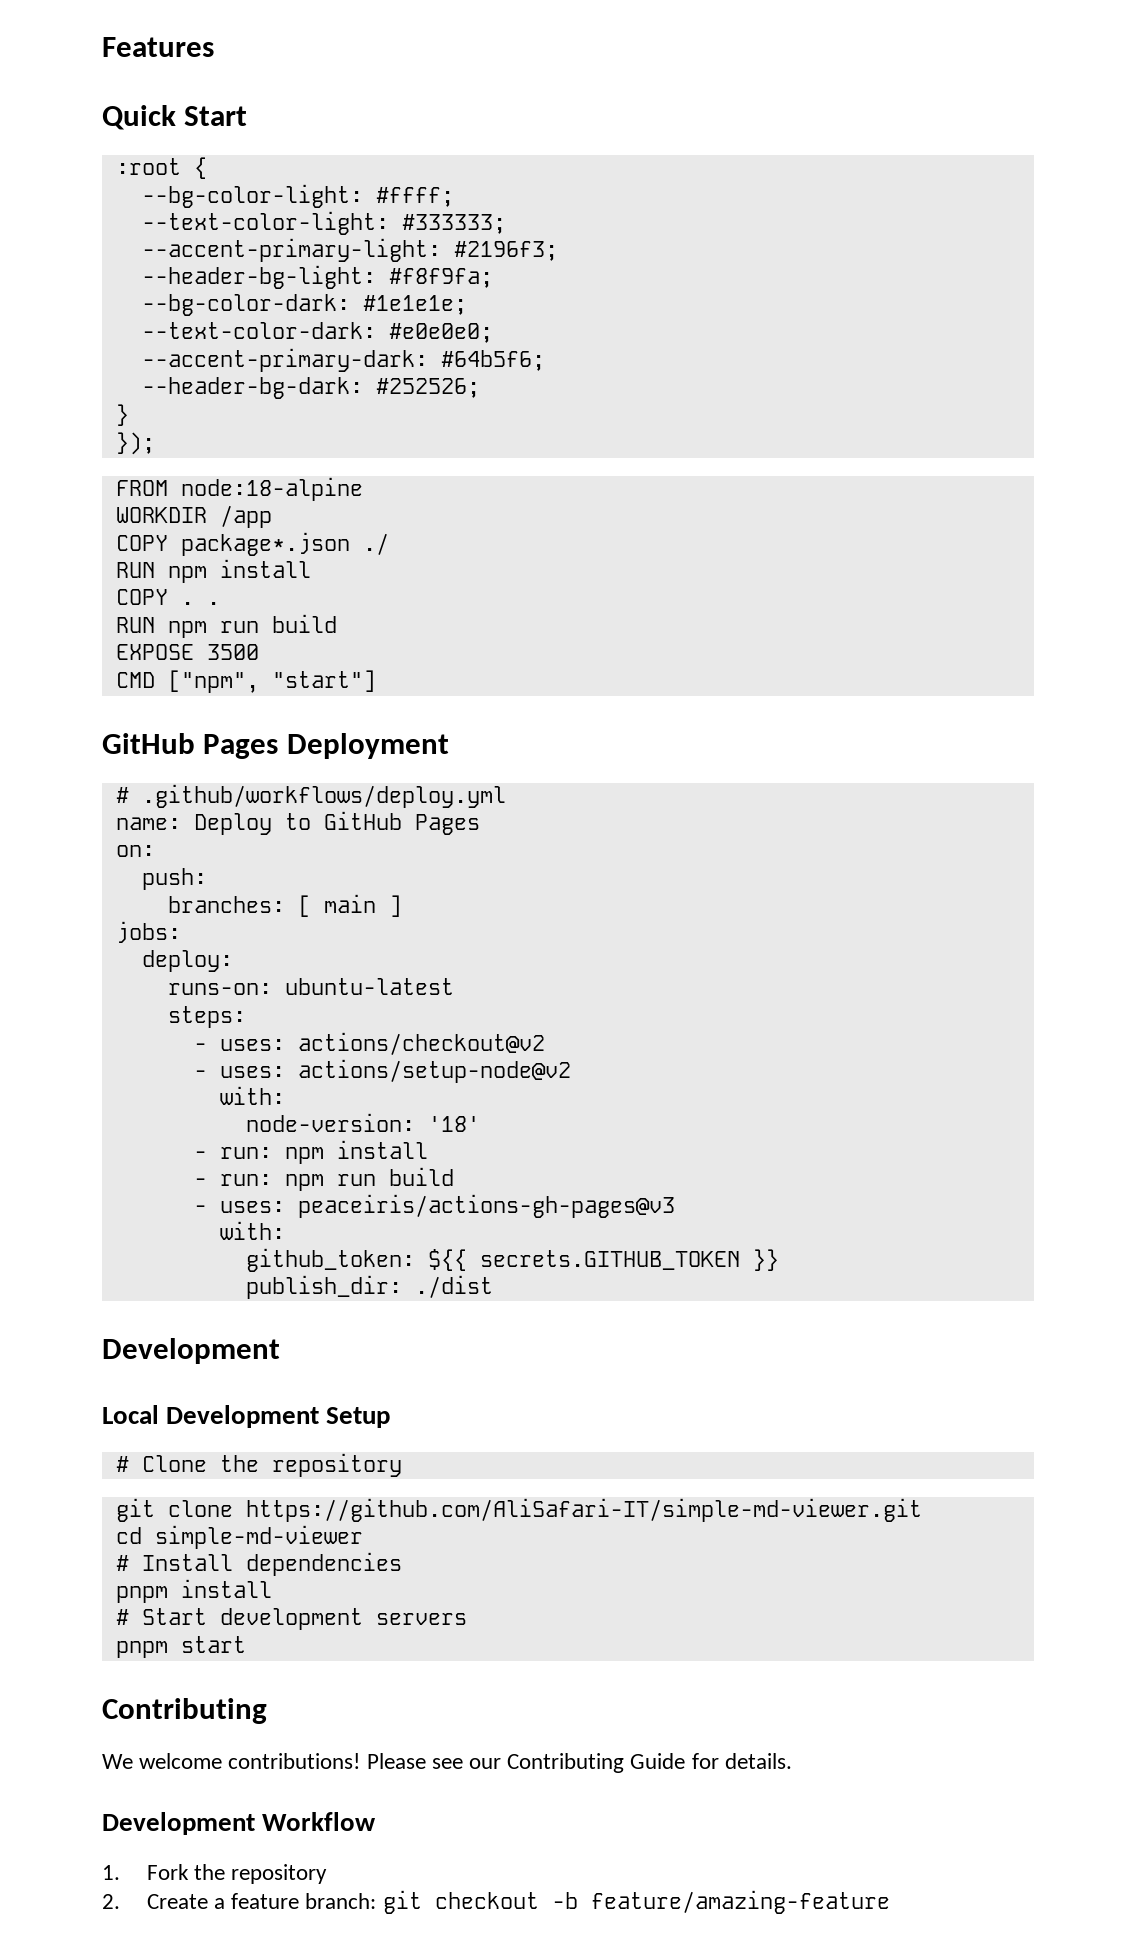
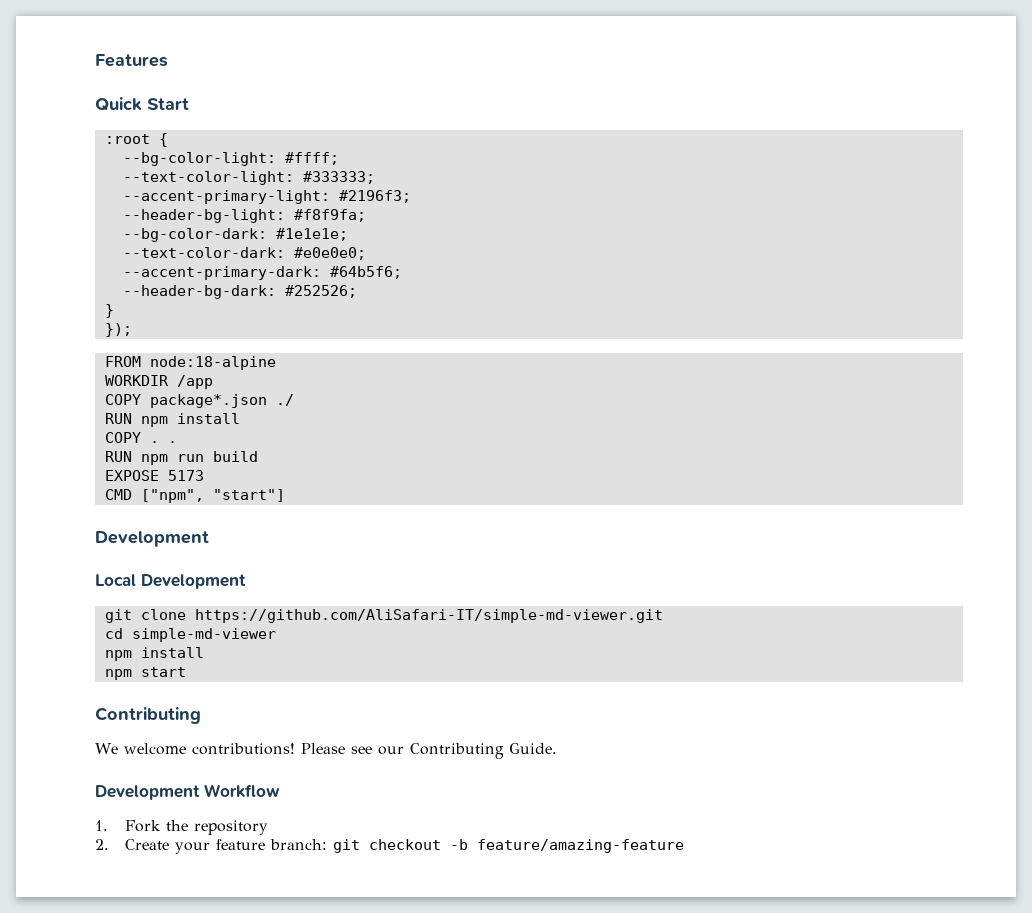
- EXPOSE 3500
+ EXPOSE 5173
  CMD ["npm", "start"]
- GitHub Pages Deployment
- # .github/workflows/deploy.yml
- name: Deploy to GitHub Pages
- on:
- push:
- branches: [ main ]
- jobs:
- deploy:
- runs-on: ubuntu-latest
- steps:
- - uses: actions/checkout@v2
- - uses: actions/setup-node@v2
- with:
- node-version: '18'
- - run: npm install
- - run: npm run build
- - uses: peaceiris/actions-gh-pages@v3
- with:
- github_token: ${{ secrets.GITHUB_TOKEN }}
- publish_dir: ./dist
  Development
- Local Development Setup
- # Clone the repository
+ Local Development
  cd simple-md-viewer
- # Install dependencies
- pnpm install
- # Start development servers
- pnpm start
+ npm install
+ npm start
- Please see our Contributing Guide for details.
+ Please see our Contributing Guide.
- 2. Create a feature branch: git checkout -b feature/amazing-feature
+ 2. Create your feature branch: git checkout -b feature/amazing-feature

